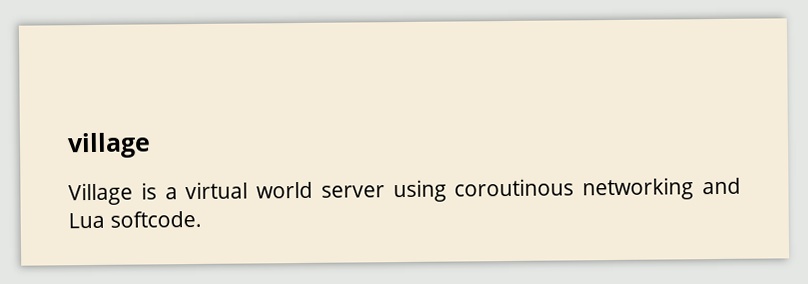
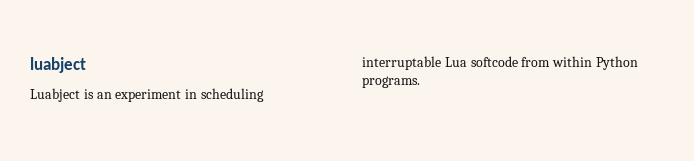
- village
- Village is a virtual world server using coroutinous networking and Lua softcode.
+ luabject
+ Luabject is an experiment in scheduling interruptable Lua softcode from within Python programs.

